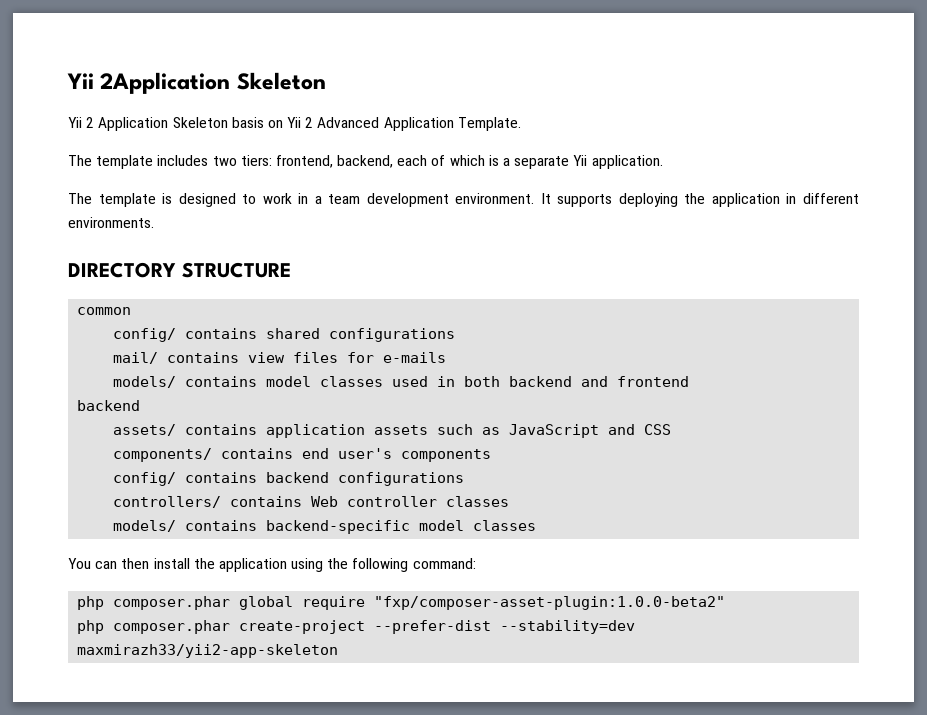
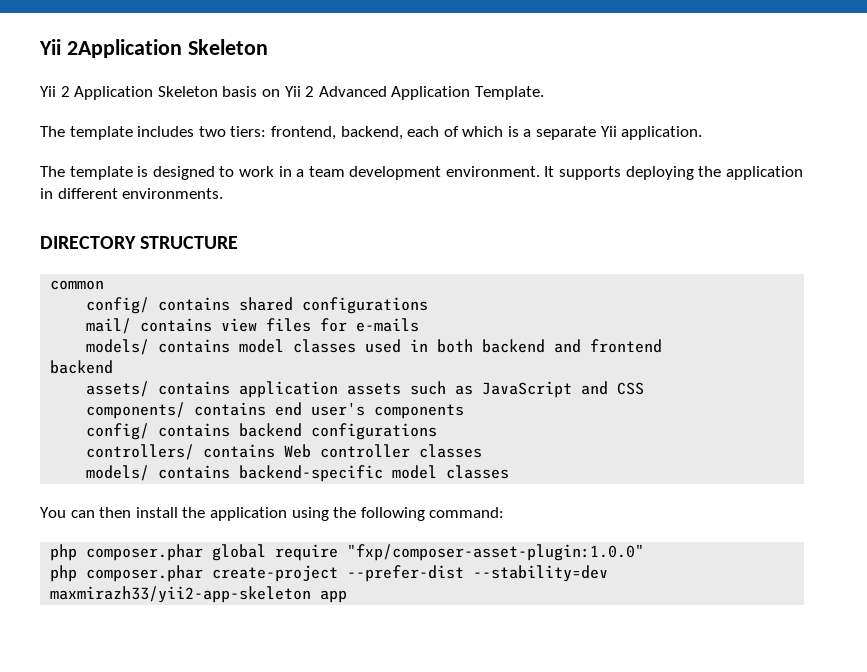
- php composer.phar global require "fxp/composer-asset-plugin:1.0.0-beta2"
+ php composer.phar global require "fxp/composer-asset-plugin:1.0.0"
- php composer.phar create-project --prefer-dist --stability=dev maxmirazh33/yii2-app-skeleton
+ php composer.phar create-project --prefer-dist --stability=dev maxmirazh33/yii2-app-skeleton app

